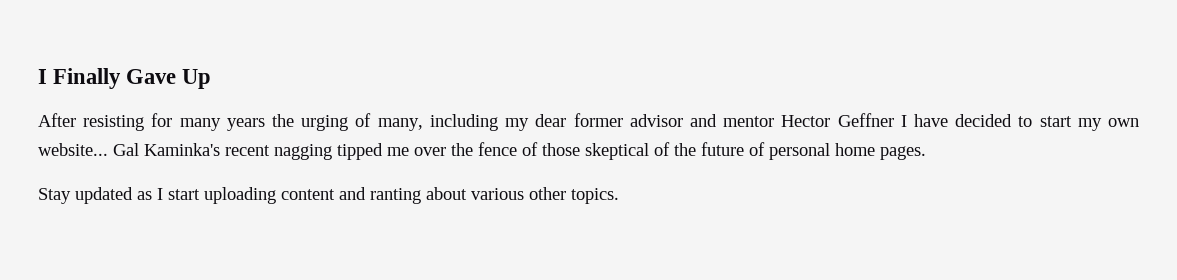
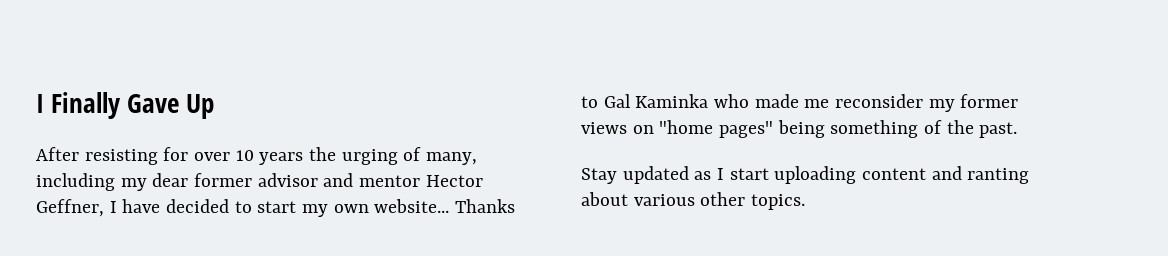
- After resisting for many years the urging of many, including my dear former advisor and mentor Hector Geffner I have decided to start my own website...
+ After resisting for over 10 years the urging of many, including my dear former advisor and mentor Hector Geffner, I have decided to start my own website...
- Gal Kaminka's recent nagging tipped me over the fence of those skeptical of the future of personal home pages.
+ Thanks to Gal Kaminka who made me reconsider my former views on "home pages" being something of the past.

